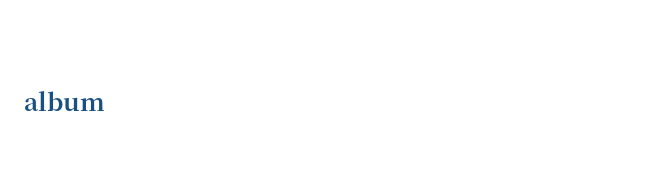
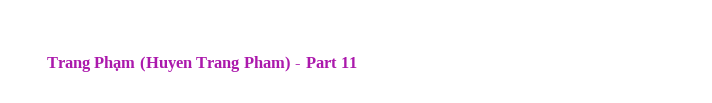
- album
+ Trang Phạm (Huyen Trang Pham) - Part 11

